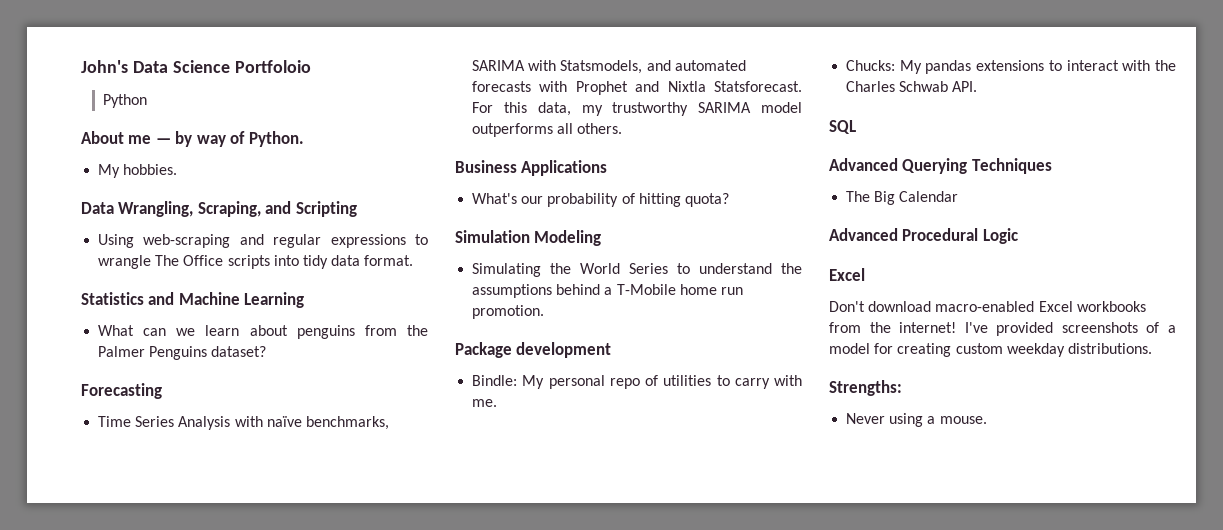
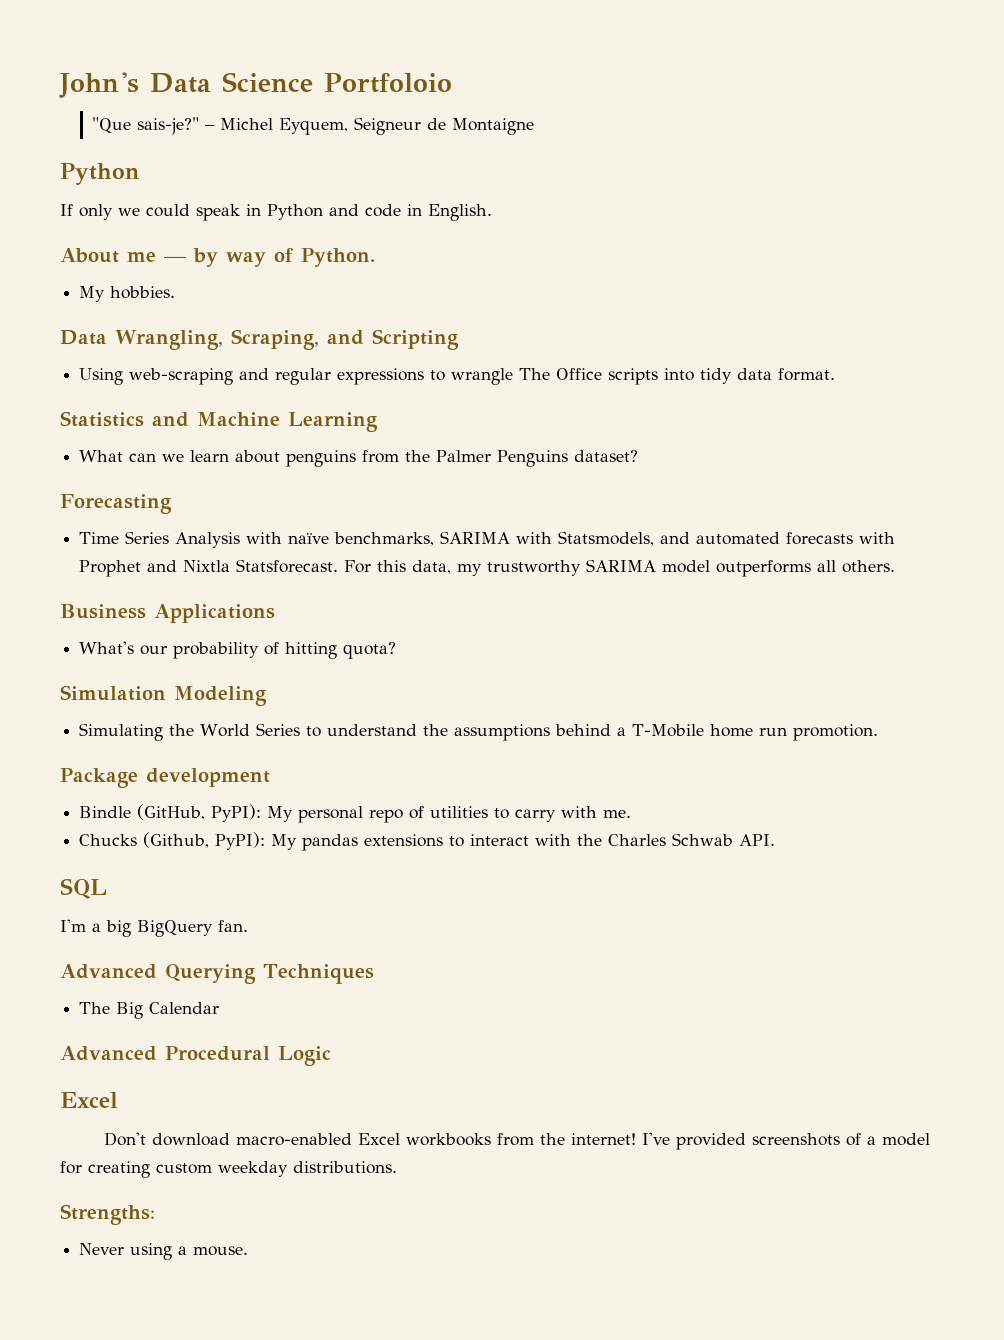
+ "Que sais-je?" – Michel Eyquem, Seigneur de Montaigne
  Python
+ If only we could speak in Python and code in English.
- Bindle: My personal repo of utilities to carry with me.
+ Bindle (GitHub, PyPI): My personal repo of utilities to carry with me.
- Chucks: My pandas extensions to interact with the Charles Schwab API.
+ Chucks (Github, PyPI): My pandas extensions to interact with the Charles Schwab API.
+ I'm a big BigQuery fan.

